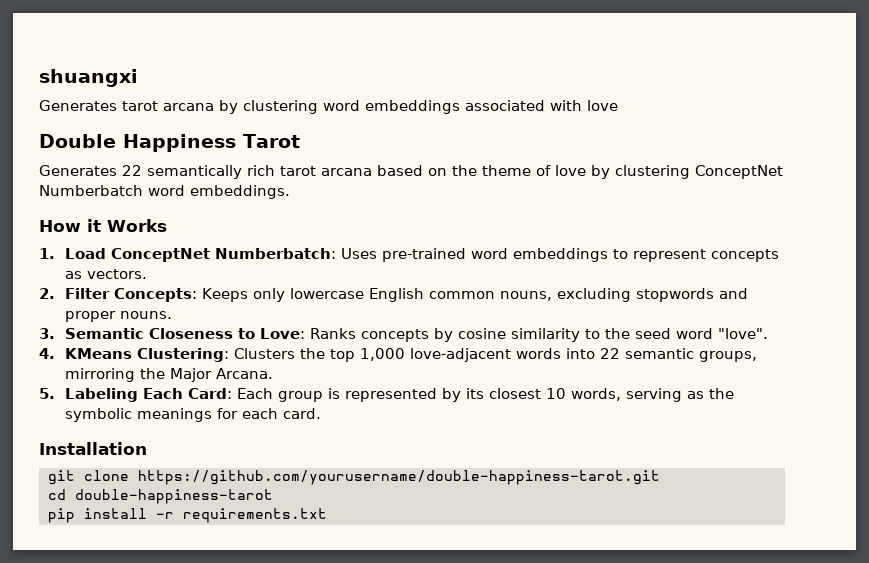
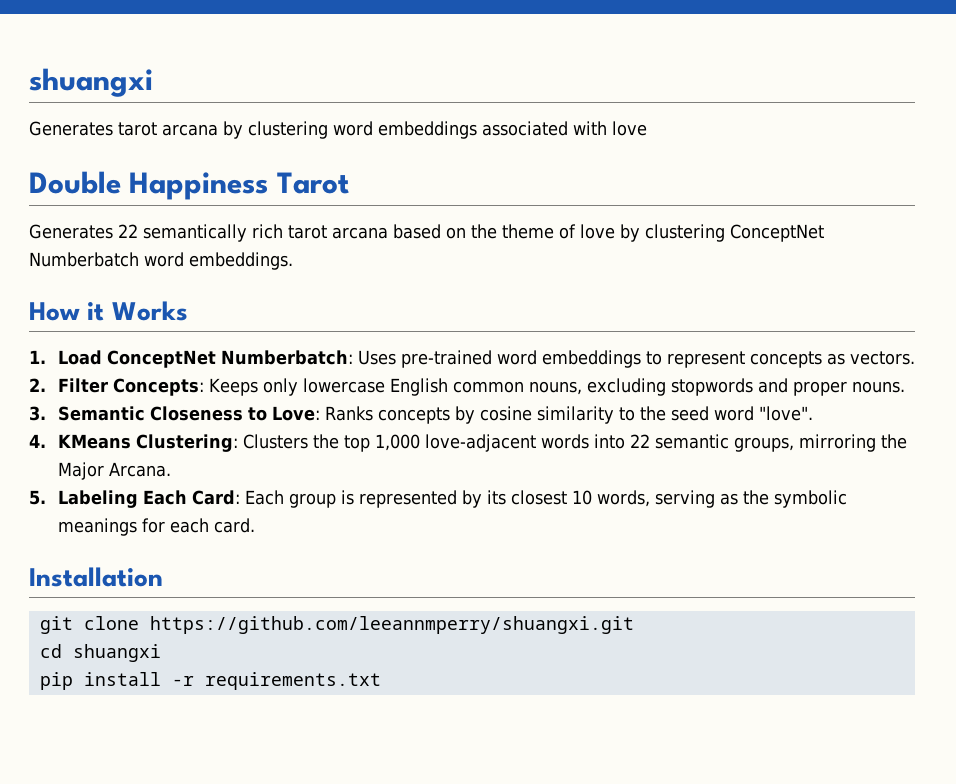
- git clone https://github.com/yourusername/double-happiness-tarot.git
+ git clone https://github.com/leeannmperry/shuangxi.git
- cd double-happiness-tarot
+ cd shuangxi

